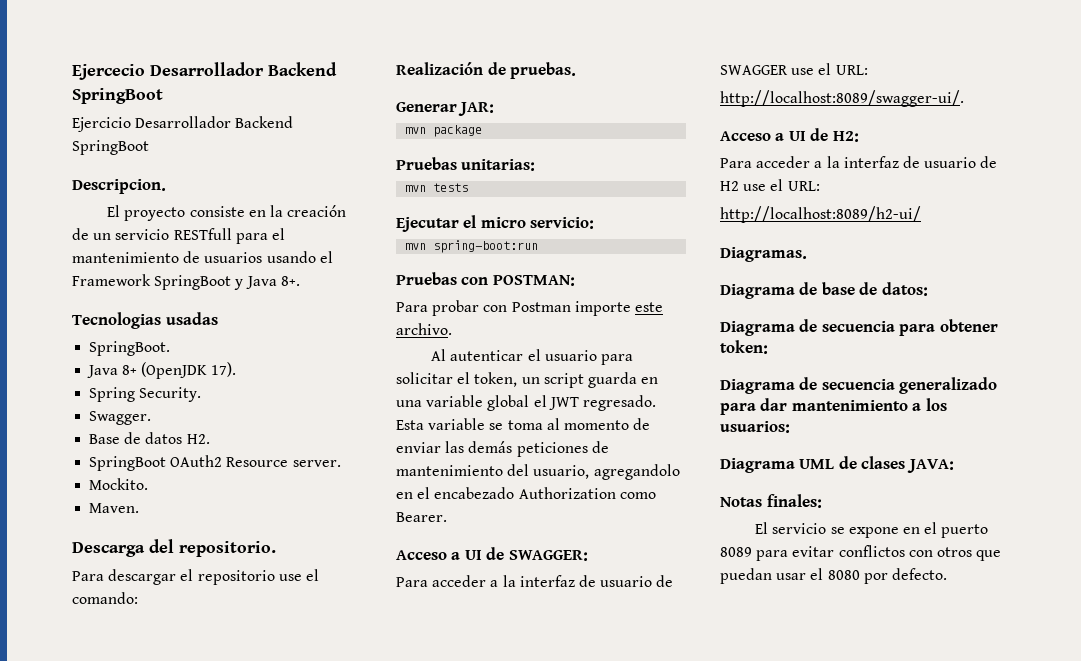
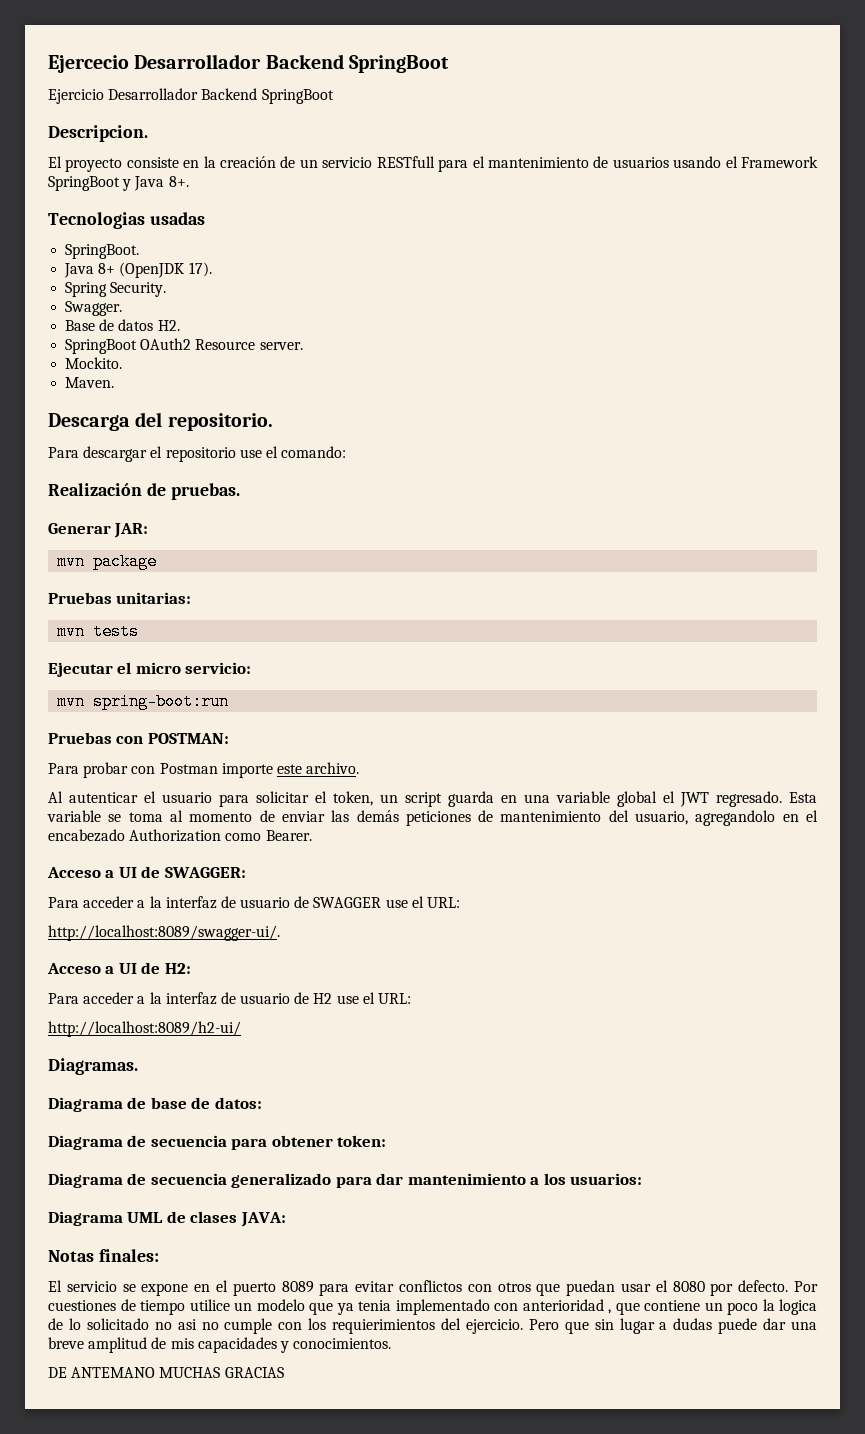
+ Por cuestiones de tiempo utilice un modelo que ya tenia implementado con anterioridad , que contiene un poco la logica de lo solicitado no asi no cumple con los requierimientos del ejercicio. Pero que sin lugar a dudas puede dar una breve amplitud de mis capacidades y conocimientos.
+ DE ANTEMANO MUCHAS GRACIAS

